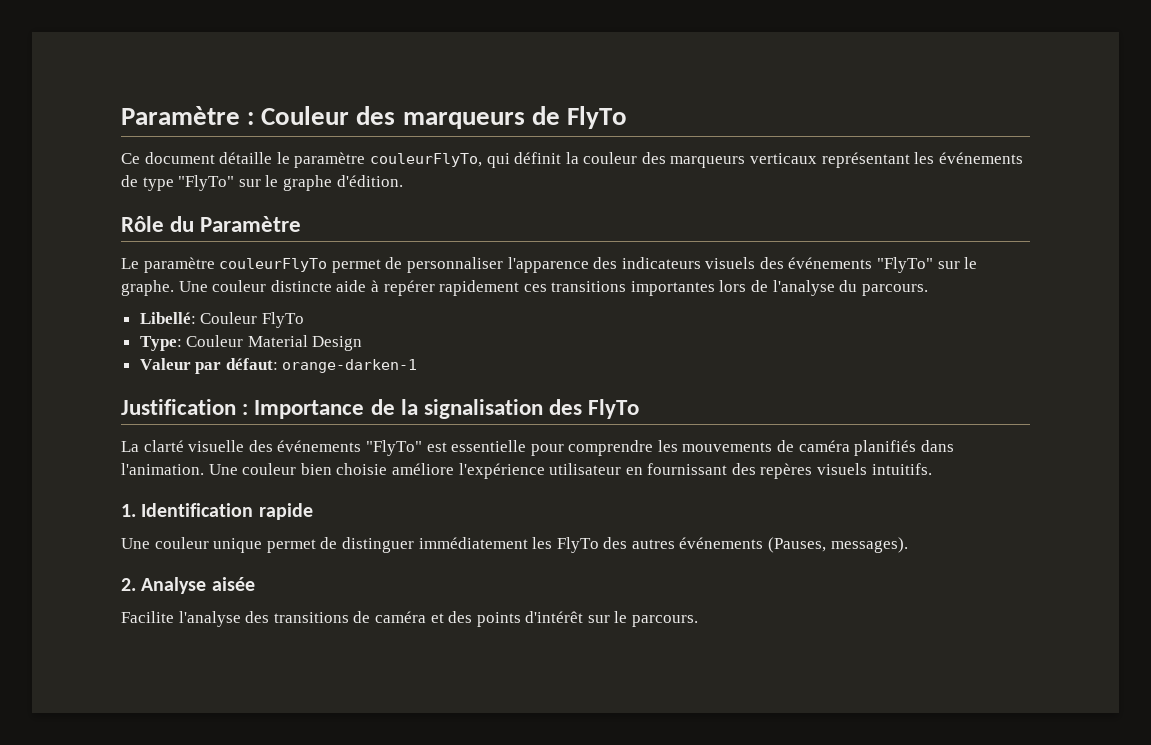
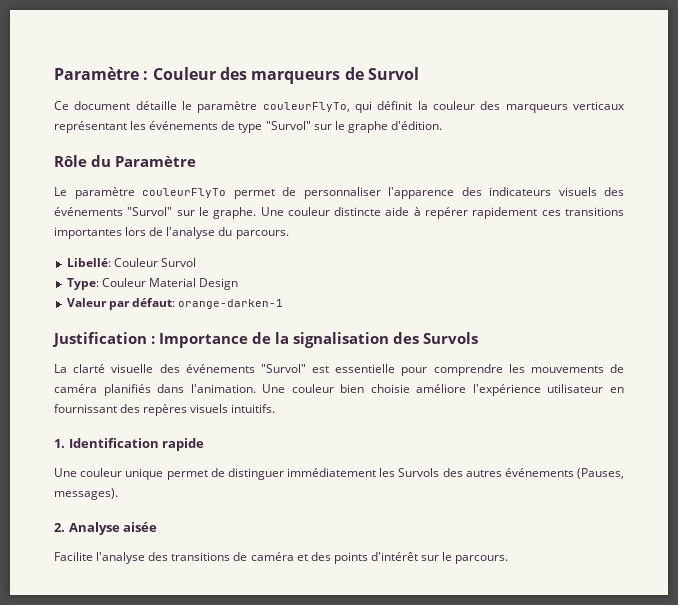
- Paramètre : Couleur des marqueurs de FlyTo
+ Paramètre : Couleur des marqueurs de Survol
- Ce document détaille le paramètre couleurFlyTo, qui définit la couleur des marqueurs verticaux représentant les événements de type "FlyTo" sur le graphe d'édition.
+ Ce document détaille le paramètre couleurFlyTo, qui définit la couleur des marqueurs verticaux représentant les événements de type "Survol" sur le graphe d'édition.
- Le paramètre couleurFlyTo permet de personnaliser l'apparence des indicateurs visuels des événements "FlyTo" sur le graphe.
+ Le paramètre couleurFlyTo permet de personnaliser l'apparence des indicateurs visuels des événements "Survol" sur le graphe.
- Libellé: Couleur FlyTo
+ Libellé: Couleur Survol
- Justification : Importance de la signalisation des FlyTo
+ Justification : Importance de la signalisation des Survols
- La clarté visuelle des événements "FlyTo" est essentielle pour comprendre les mouvements de caméra planifiés dans l'animation.
+ La clarté visuelle des événements "Survol" est essentielle pour comprendre les mouvements de caméra planifiés dans l'animation.
- Une couleur unique permet de distinguer immédiatement les FlyTo des autres événements (Pauses, messages).
+ Une couleur unique permet de distinguer immédiatement les Survols des autres événements (Pauses, messages).

